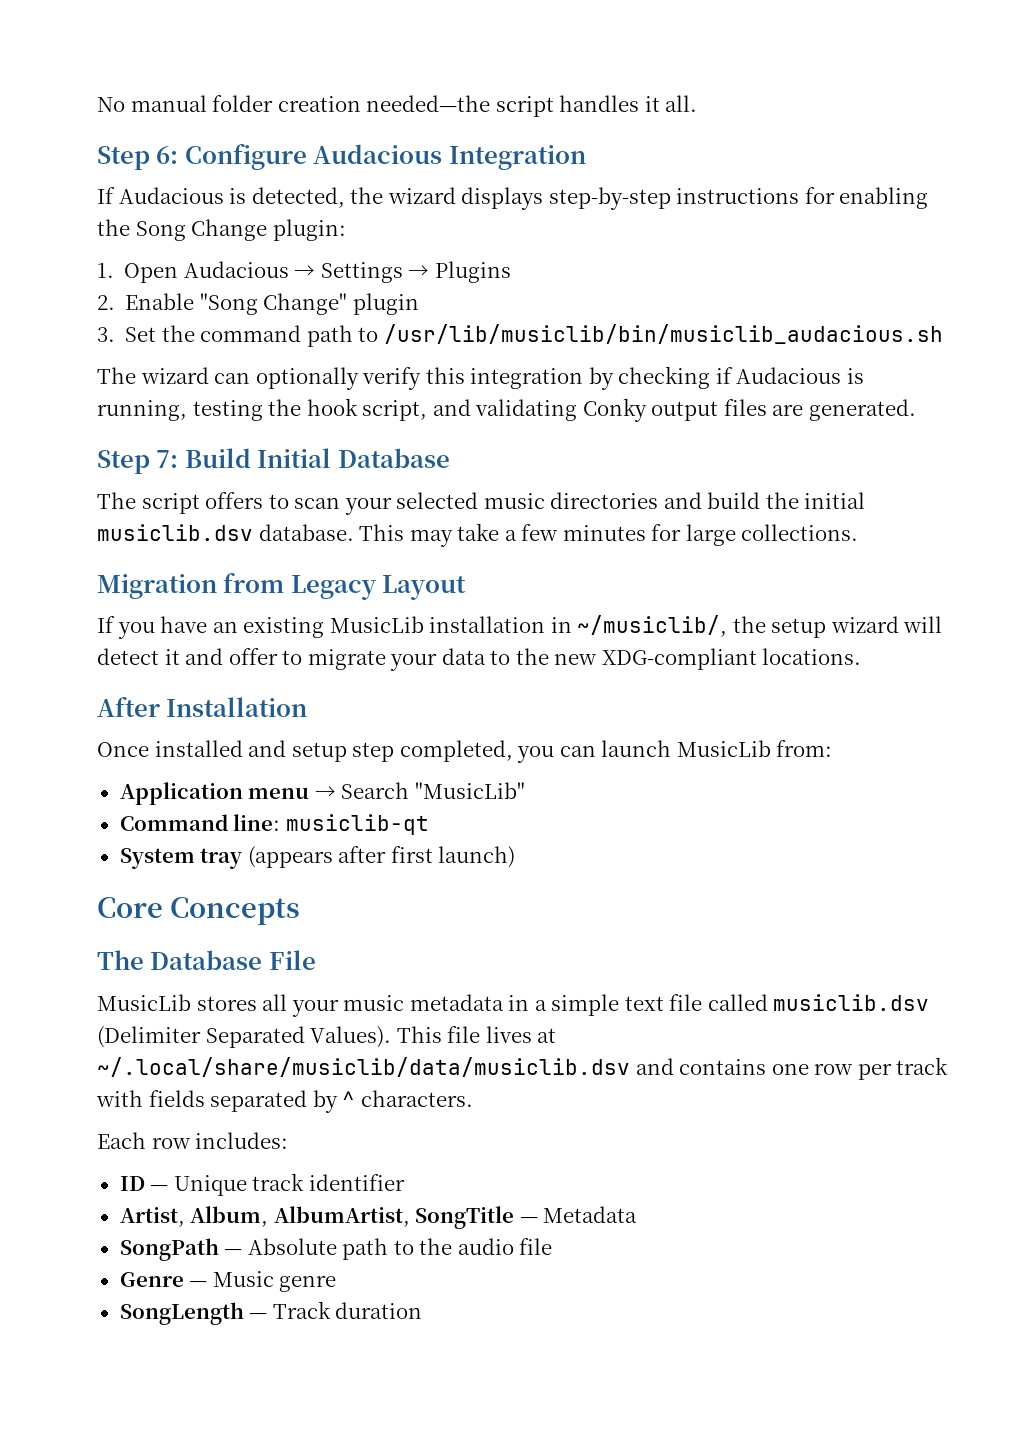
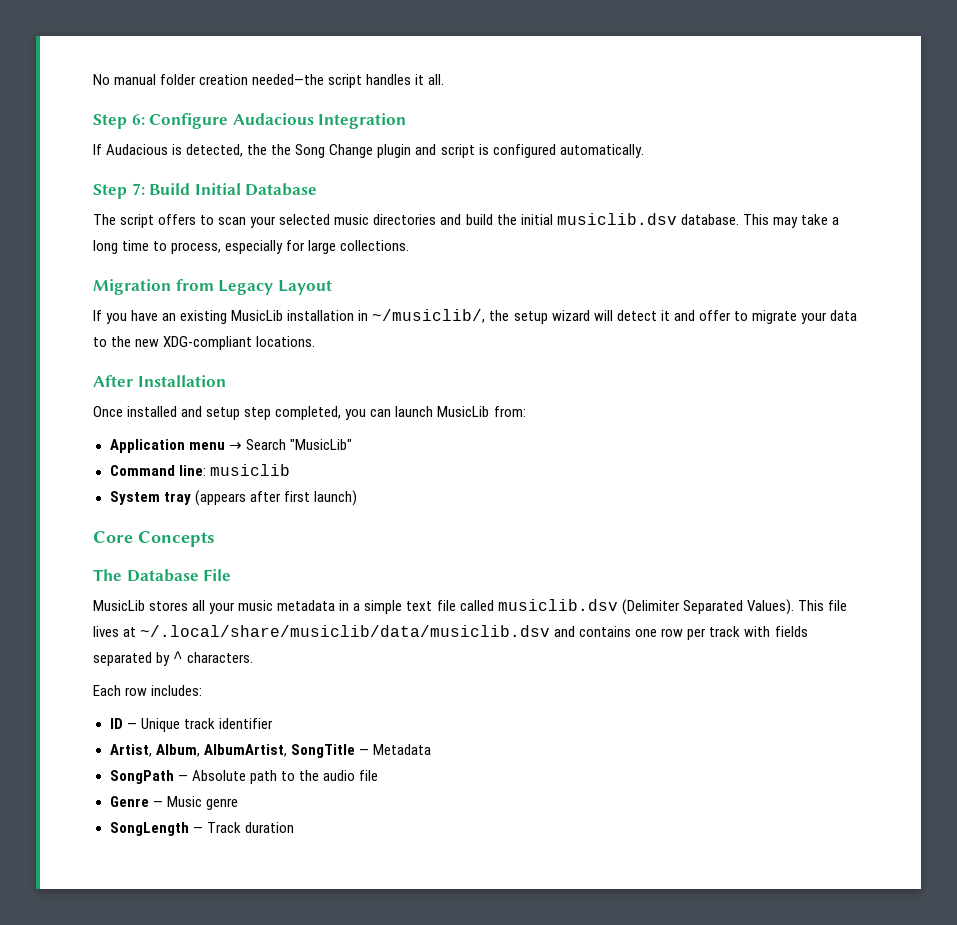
- If Audacious is detected, the wizard displays step-by-step instructions for enabling the Song Change plugin:
- 1. Open Audacious → Settings → Plugins
- 2. Enable "Song Change" plugin
- 3. Set the command path to /usr/lib/musiclib/bin/musiclib_audacious.sh
- The wizard can optionally verify this integration by checking if Audacious is running, testing the hook script, and validating Conky output files are generated.
+ If Audacious is detected, the the Song Change plugin and script is configured automatically.
- This may take a few minutes for large collections.
+ This may take a long time to process, especially for large collections.
- Command line: musiclib-qt
+ Command line: musiclib

